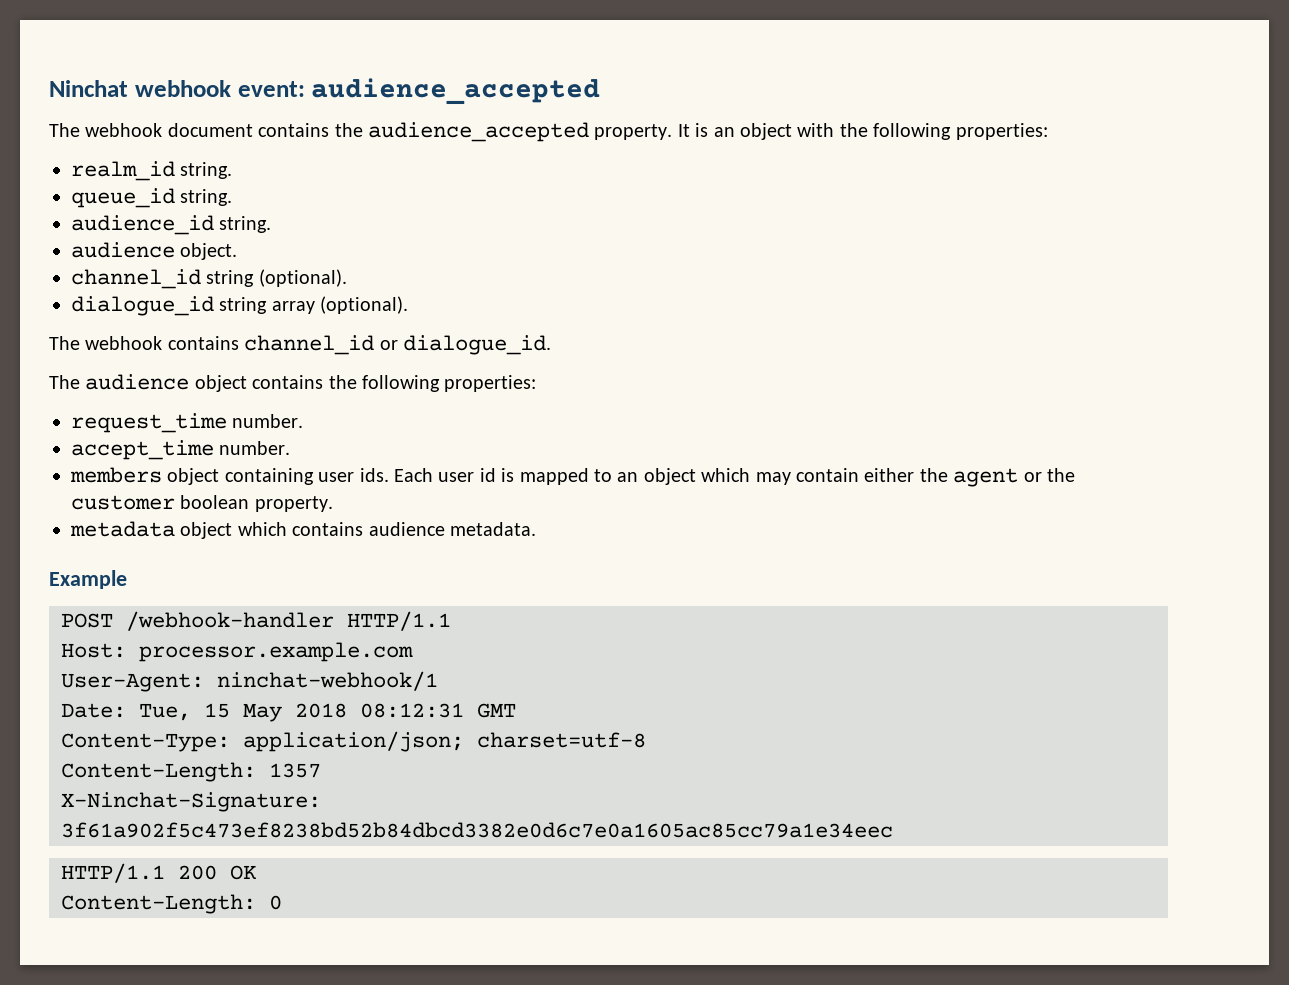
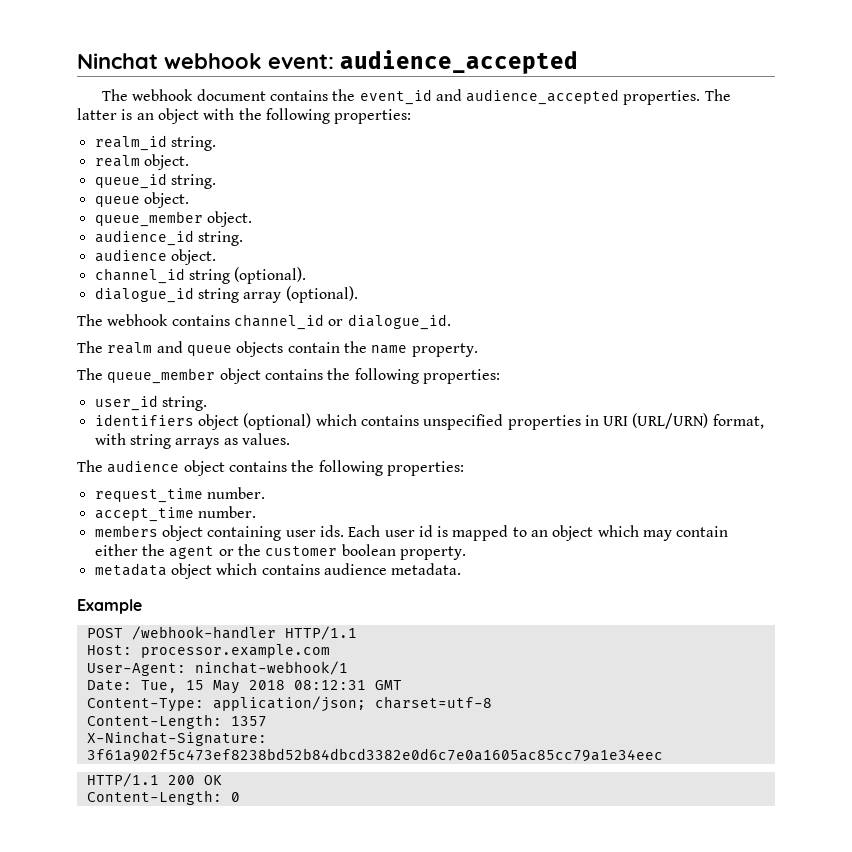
- The webhook document contains the audience_accepted property. It is an object with the following properties:
+ The webhook document contains the event_id and audience_accepted properties. The latter is an object with the following properties:
+ realm object.
+ queue object.
+ queue_member object.
+ The realm and queue objects contain the name property.
+ The queue_member object contains the following properties:
+ user_id string.
+ identifiers object (optional) which contains unspecified properties in URI (URL/URN) format, with string arrays as values.

